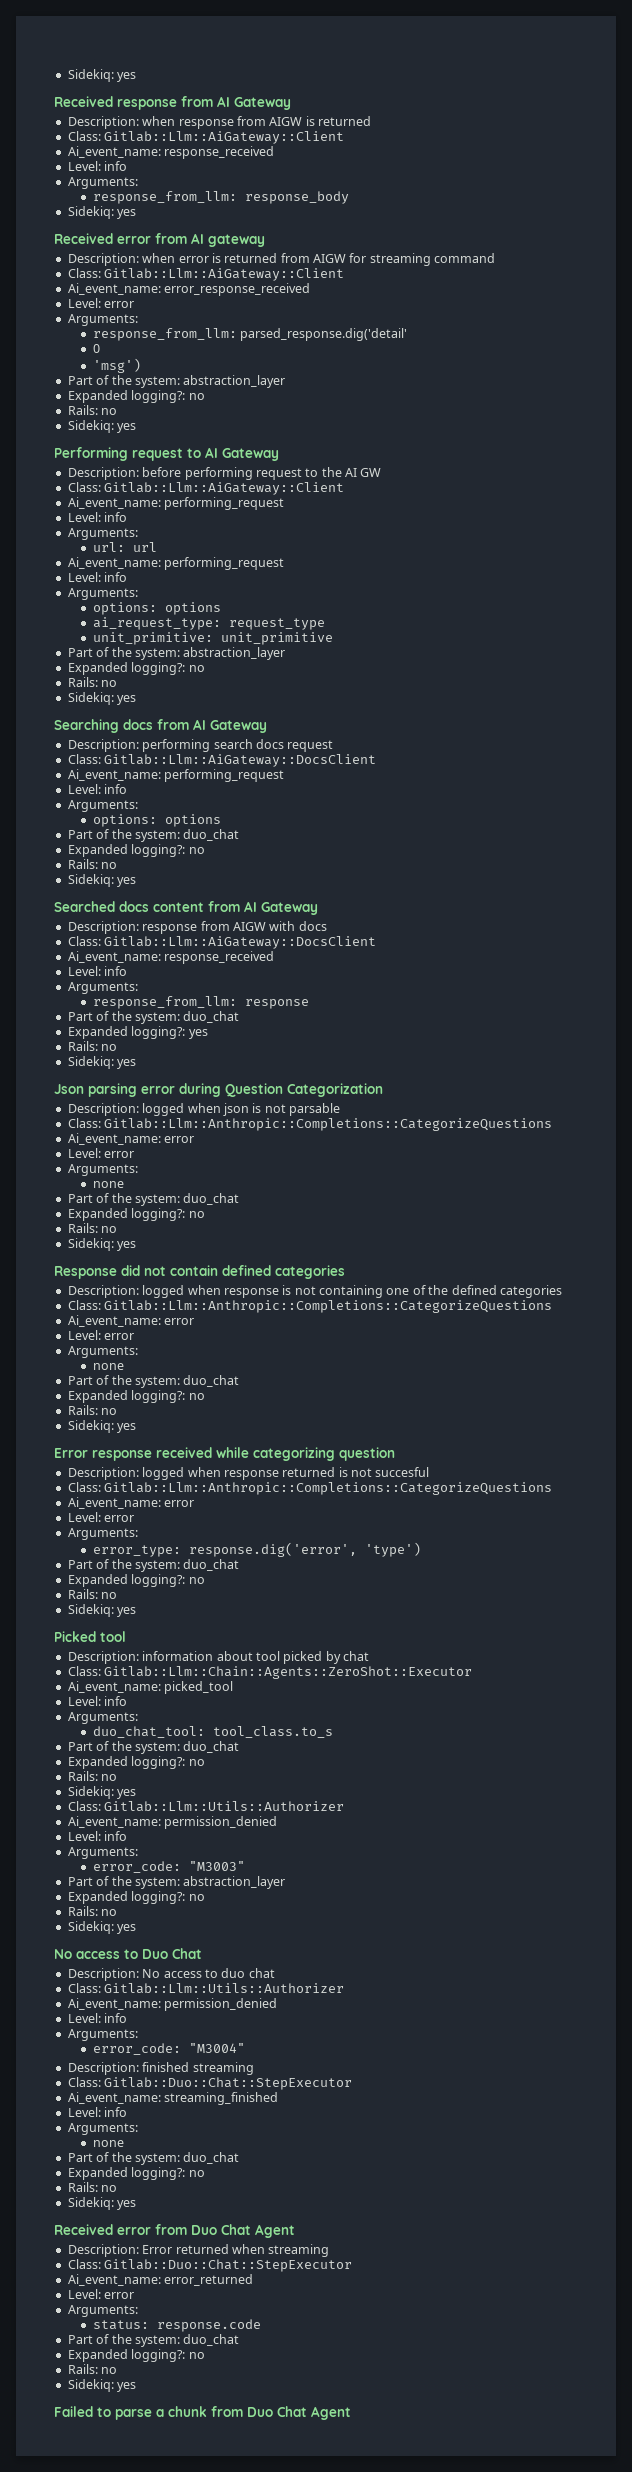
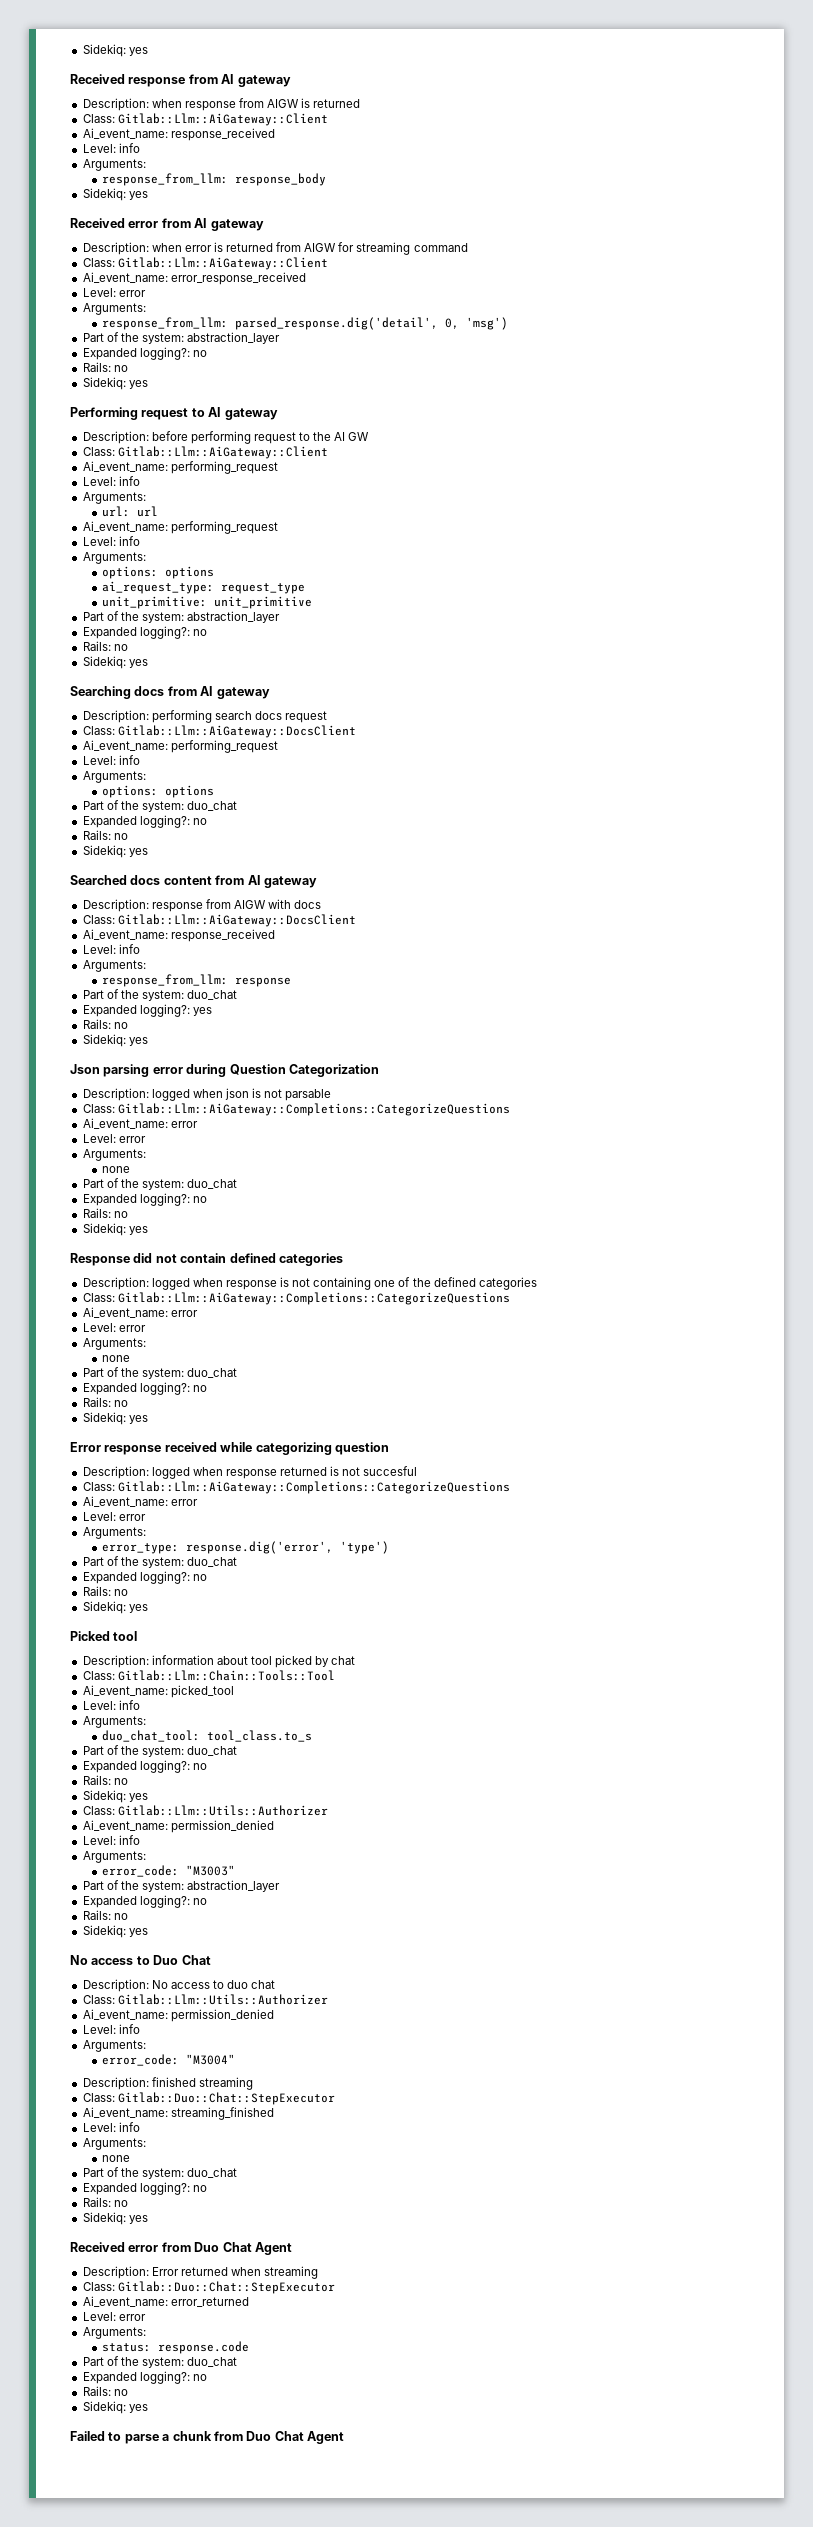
- Received response from AI Gateway
+ Received response from AI gateway
- response_from_llm: parsed_response.dig('detail'
- 0
- 'msg')
+ response_from_llm: parsed_response.dig('detail', 0, 'msg')
- Performing request to AI Gateway
+ Performing request to AI gateway
- Searching docs from AI Gateway
+ Searching docs from AI gateway
- Searched docs content from AI Gateway
+ Searched docs content from AI gateway
  Description: logged when json is not parsable
- Class: Gitlab::Llm::Anthropic::Completions::CategorizeQuestions
+ Class: Gitlab::Llm::AiGateway::Completions::CategorizeQuestions
  Description: logged when response is not containing one of the defined categories
- Class: Gitlab::Llm::Anthropic::Completions::CategorizeQuestions
+ Class: Gitlab::Llm::AiGateway::Completions::CategorizeQuestions
  Description: logged when response returned is not succesful
- Class: Gitlab::Llm::Anthropic::Completions::CategorizeQuestions
+ Class: Gitlab::Llm::AiGateway::Completions::CategorizeQuestions
- Class: Gitlab::Llm::Chain::Agents::ZeroShot::Executor
+ Class: Gitlab::Llm::Chain::Tools::Tool

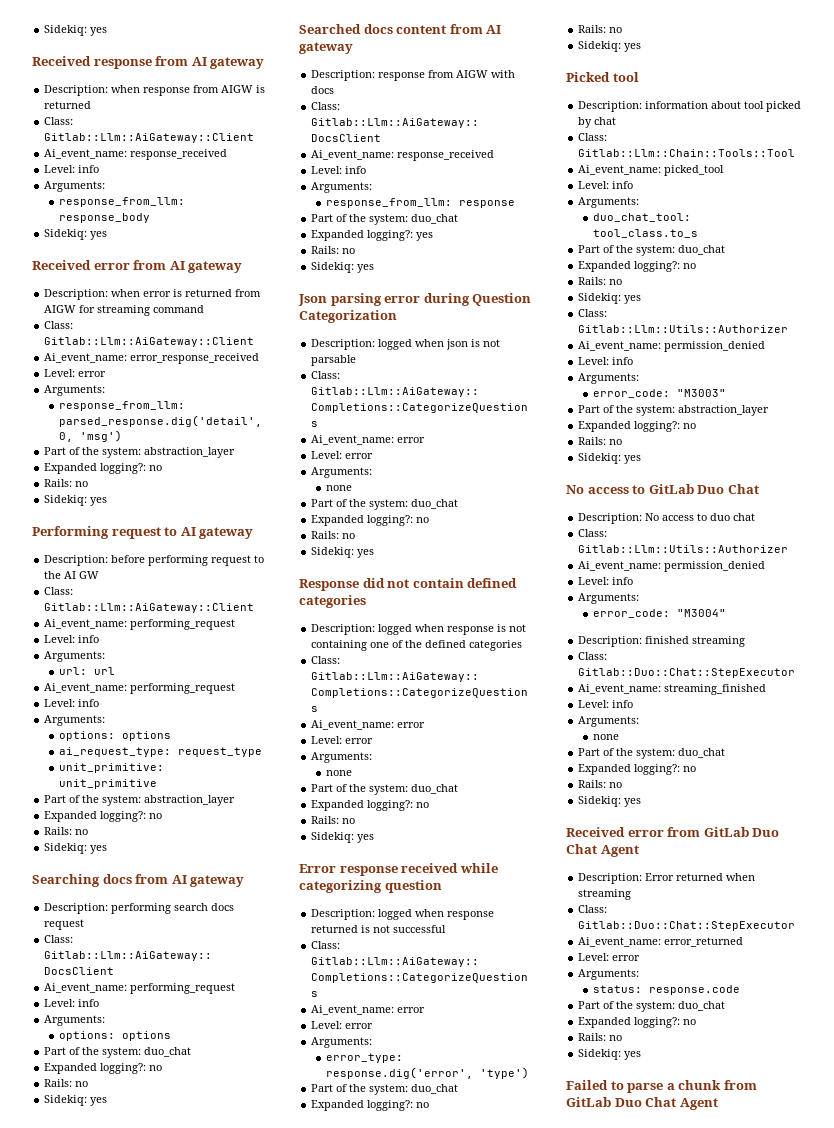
- Description: logged when response returned is not succesful
+ Description: logged when response returned is not successful
- No access to Duo Chat
+ No access to GitLab Duo Chat
- Received error from Duo Chat Agent
+ Received error from GitLab Duo Chat Agent
- Failed to parse a chunk from Duo Chat Agent
+ Failed to parse a chunk from GitLab Duo Chat Agent

